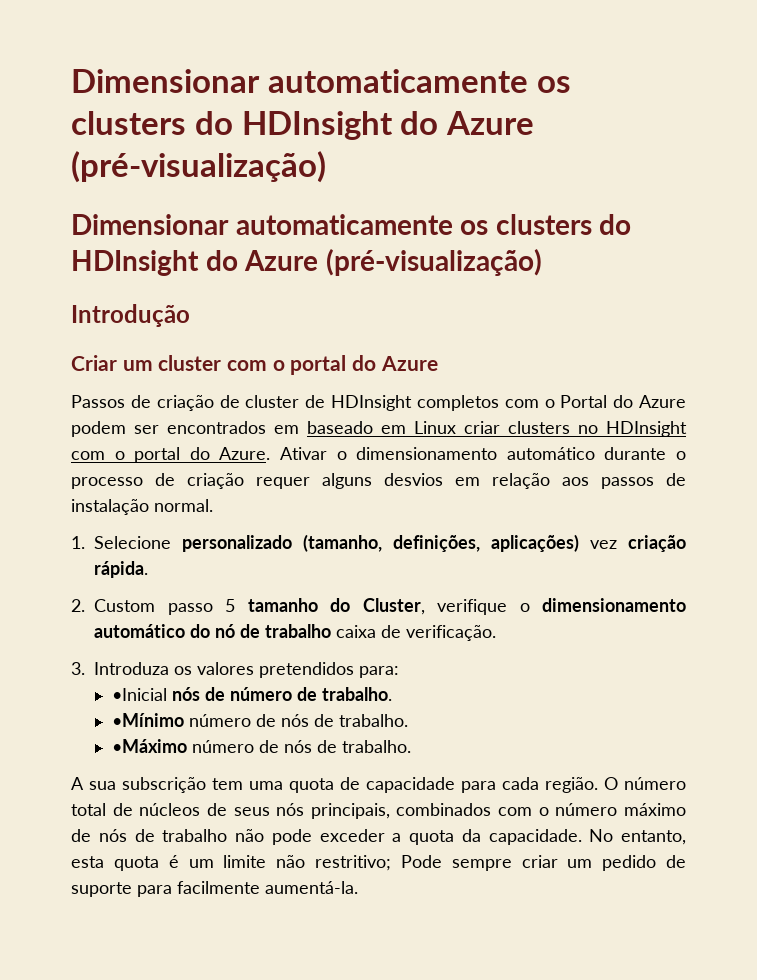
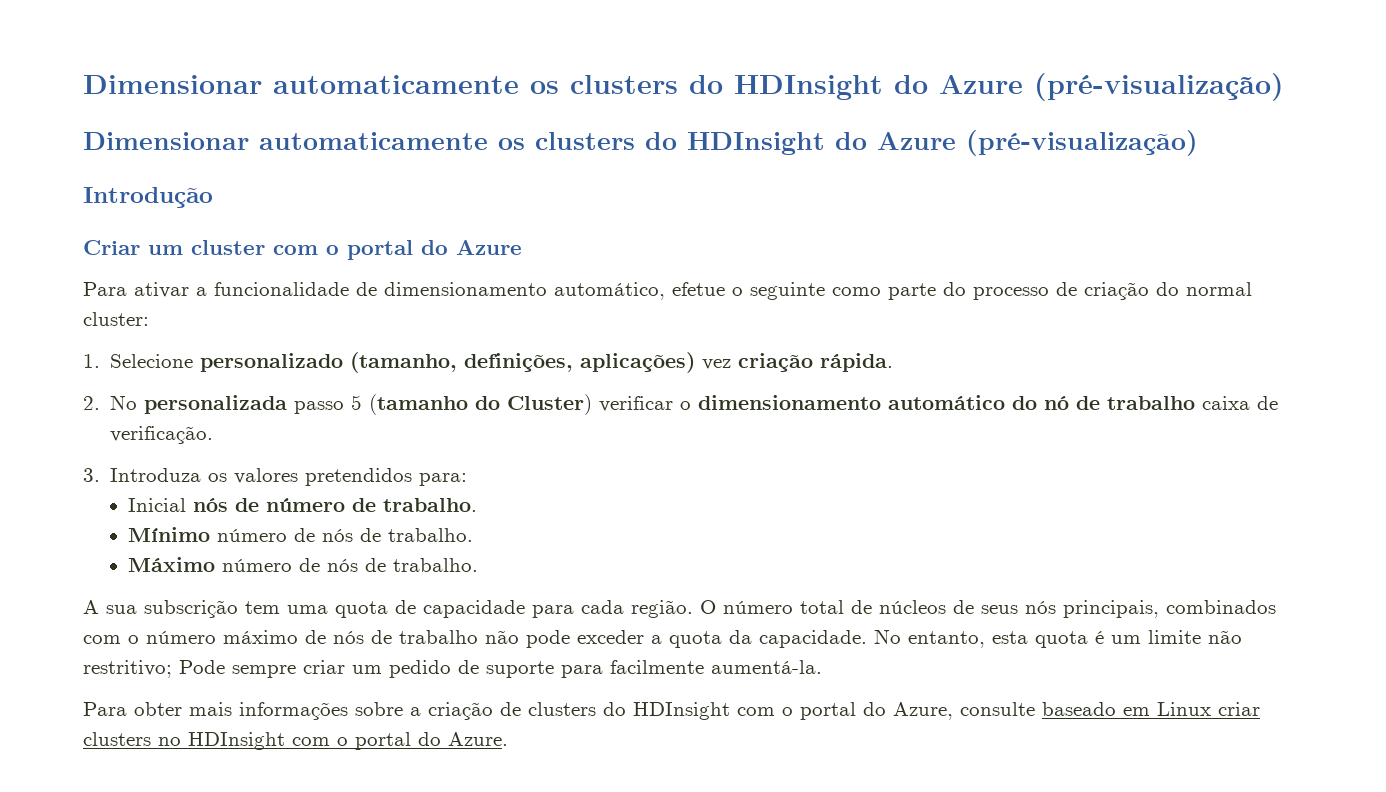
- Passos de criação de cluster de HDInsight completos com o Portal do Azure podem ser encontrados em baseado em Linux criar clusters no HDInsight com o portal do Azure. Ativar o dimensionamento automático durante o processo de criação requer alguns desvios em relação aos passos de instalação normal.
+ Para ativar a funcionalidade de dimensionamento automático, efetue o seguinte como parte do processo de criação do normal cluster:
- 2. Custom passo 5 tamanho do Cluster, verifique o dimensionamento automático do nó de trabalho caixa de verificação.
+ 2. No personalizada passo 5 (tamanho do Cluster) verificar o dimensionamento automático do nó de trabalho caixa de verificação.
- •Inicial nós de número de trabalho.
+ Inicial nós de número de trabalho.
- •Mínimo número de nós de trabalho.
- •Máximo número de nós de trabalho.
+ Mínimo número de nós de trabalho.
+ Máximo número de nós de trabalho.
+ Para obter mais informações sobre a criação de clusters do HDInsight com o portal do Azure, consulte baseado em Linux criar clusters no HDInsight com o portal do Azure.

